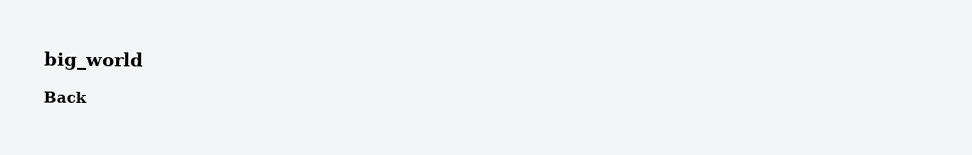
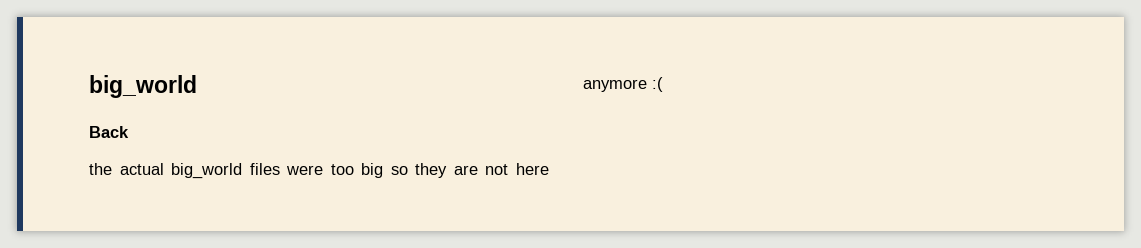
+ the actual big_world files were too big so they are not here anymore :(

